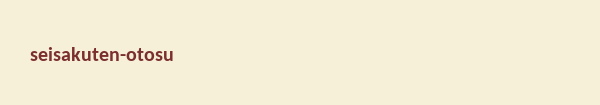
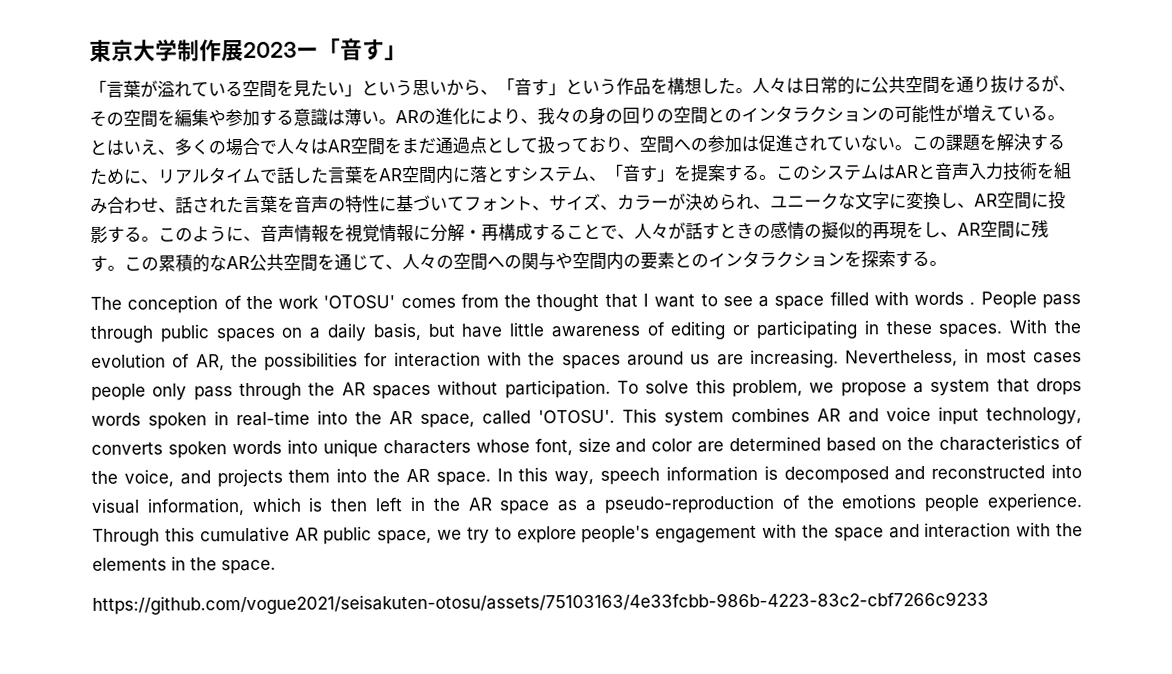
- seisakuten-otosu
+ 東京大学制作展2023ー「音す」
+ 「言葉が溢れている空間を見たい」という思いから、「音す」という作品を構想した。人々は日常的に公共空間を通り抜けるが、その空間を編集や参加する意識は薄い。ARの進化により、我々の身の回りの空間とのインタラクションの可能性が増えている。とはいえ、多くの場合で人々はAR空間をまだ通過点として扱っており、空間への参加は促進されていない。この課題を解決するために、リアルタイムで話した言葉をAR空間内に落とすシステム、「音す」を提案する。このシステムはARと音声入力技術を組み合わせ、話された言葉を音声の特性に基づいてフォント、サイズ、カラーが決められ、ユニークな文字に変換し、AR空間に投影する。このように、音声情報を視覚情報に分解・再構成することで、人々が話すときの感情の擬似的再現をし、AR空間に残す。この累積的なAR公共空間を通じて、人々の空間への関与や空間内の要素とのインタラクションを探索する。
+ The conception of the work 'OTOSU' comes from the thought that I want to see a space filled with words . People pass through public spaces on a daily basis, but have little awareness of editing or participating in these spaces. With the evolution of AR, the possibilities for interaction with the spaces around us are increasing. Nevertheless, in most cases people only pass through the AR spaces without participation. To solve this problem, we propose a system that drops words spoken in real-time into the AR space, called 'OTOSU'. This system combines AR and voice input technology, converts spoken words into unique characters whose font, size and color are determined based on the characteristics of the voice, and projects them into the AR space. In this way, speech information is decomposed and reconstructed into visual information, which is then left in the AR space as a pseudo-reproduction of the emotions people experience. Through this cumulative AR public space, we try to explore people's engagement with the space and interaction with the elements in the space.
+ https://github.com/vogue2021/seisakuten-otosu/assets/75103163/4e33fcbb-986b-4223-83c2-cbf7266c9233

